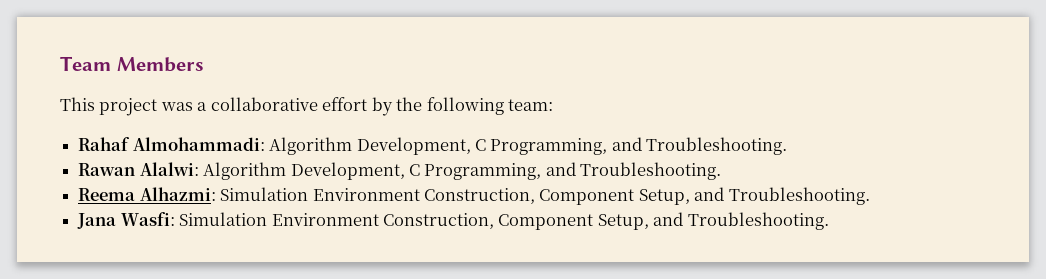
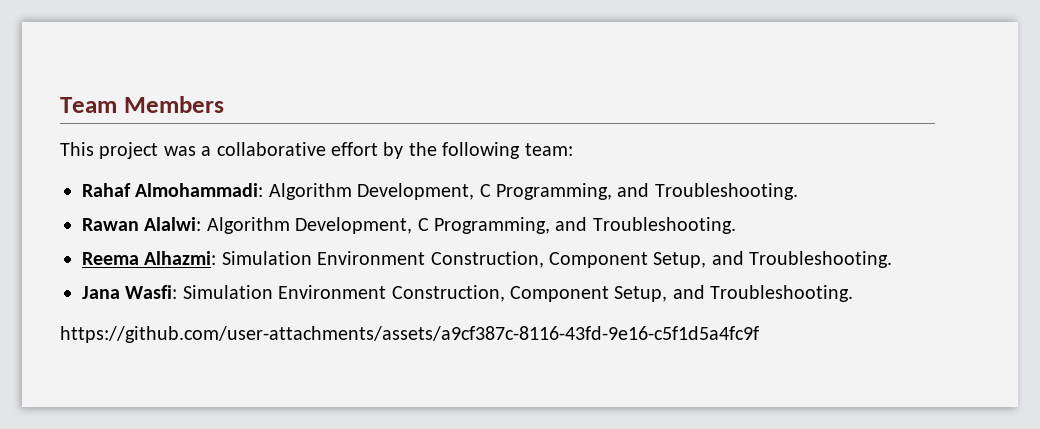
+ https://github.com/user-attachments/assets/a9cf387c-8116-43fd-9e16-c5f1d5a4fc9f

